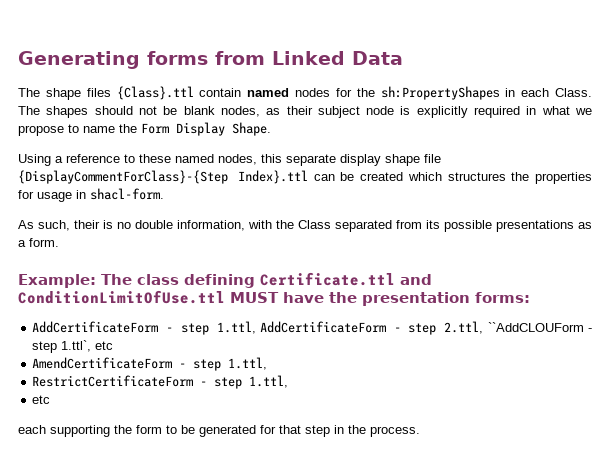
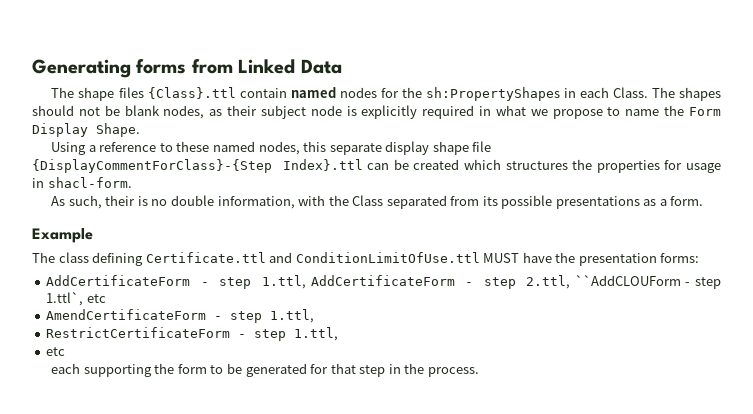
- Example: The class defining Certificate.ttl and ConditionLimitOfUse.ttl MUST have the presentation forms:
+ Example
+ The class defining Certificate.ttl and ConditionLimitOfUse.ttl MUST have the presentation forms:

